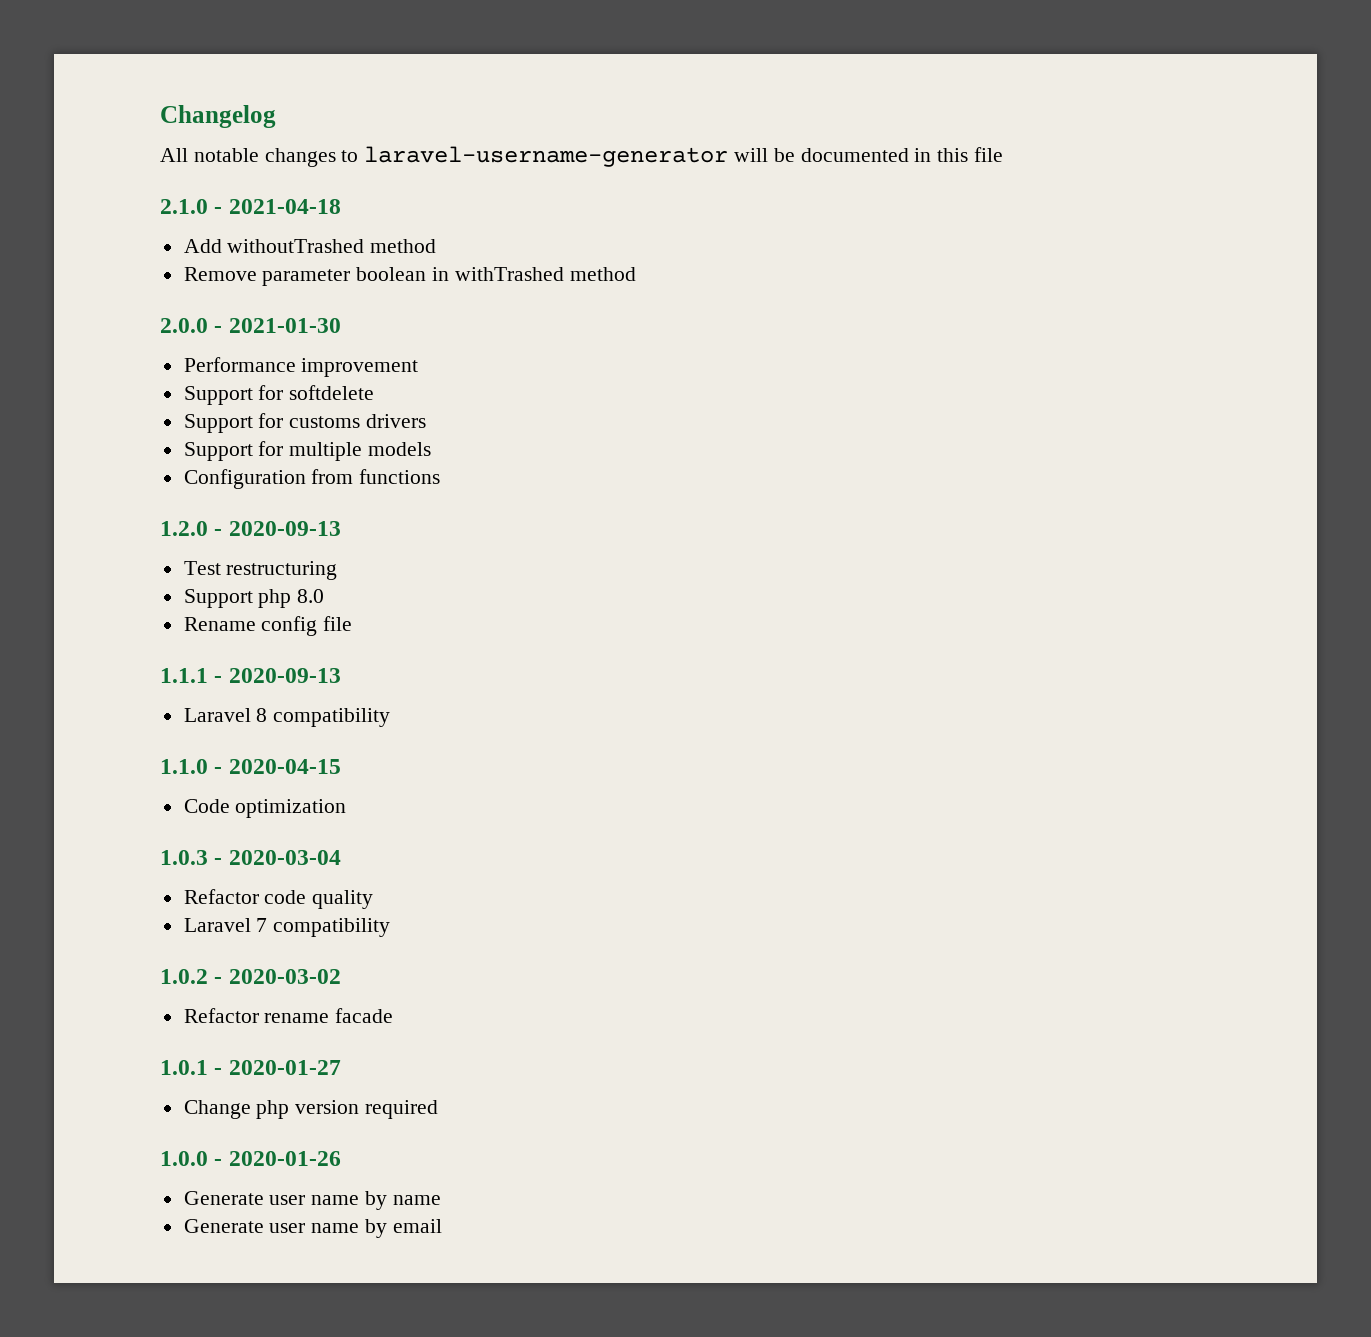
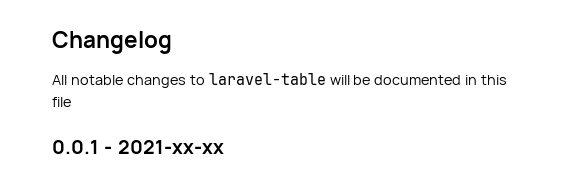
- All notable changes to laravel-username-generator will be documented in this file
+ All notable changes to laravel-table will be documented in this file
- 2.1.0 - 2021-04-18
- Add withoutTrashed method
- Remove parameter boolean in withTrashed method
- 2.0.0 - 2021-01-30
- Performance improvement
- Support for softdelete
- Support for customs drivers
- Support for multiple models
- Configuration from functions
- 1.2.0 - 2020-09-13
- Test restructuring
- Support php 8.0
- Rename config file
- 1.1.1 - 2020-09-13
- Laravel 8 compatibility
- 1.1.0 - 2020-04-15
- Code optimization
- 1.0.3 - 2020-03-04
- Refactor code quality
- Laravel 7 compatibility
- 1.0.2 - 2020-03-02
- Refactor rename facade
- 1.0.1 - 2020-01-27
- Change php version required
- 1.0.0 - 2020-01-26
- Generate user name by name
- Generate user name by email
+ 0.0.1 - 2021-xx-xx

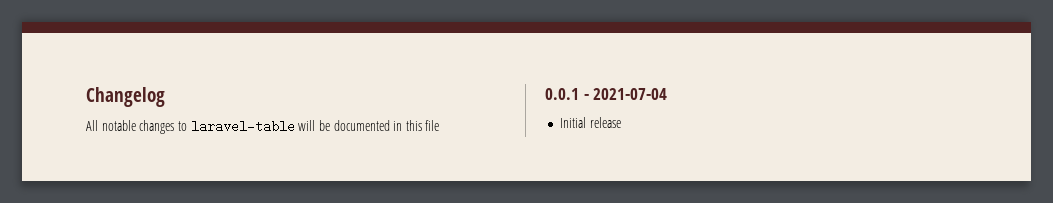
- 0.0.1 - 2021-xx-xx
+ 0.0.1 - 2021-07-04
+ Initial release

